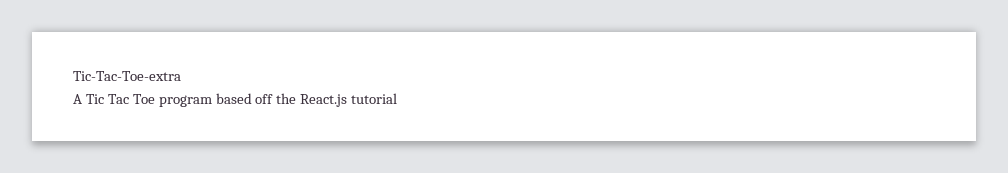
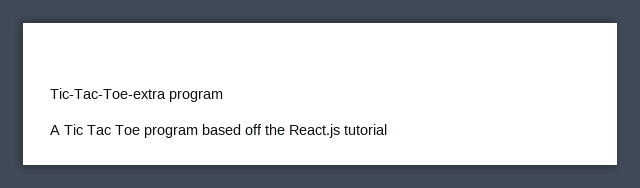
- Tic-Tac-Toe-extra
+ Tic-Tac-Toe-extra program

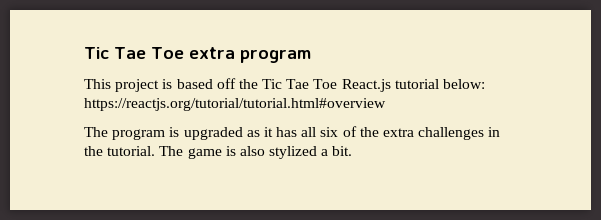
- Tic-Tac-Toe-extra program
- A Tic Tac Toe program based off the React.js tutorial
+ Tic Tae Toe extra program
+ This project is based off the Tic Tae Toe React.js tutorial below: https://reactjs.org/tutorial/tutorial.html#overview
+ The program is upgraded as it has all six of the extra challenges in the tutorial. The game is also stylized a bit.

